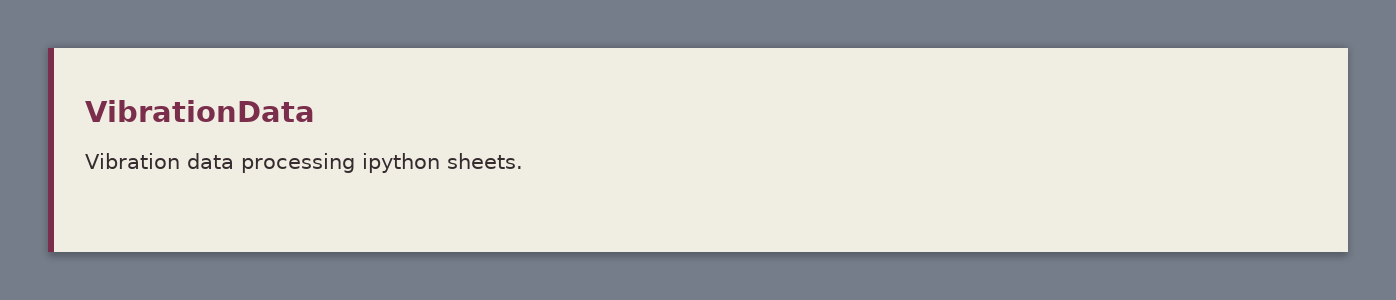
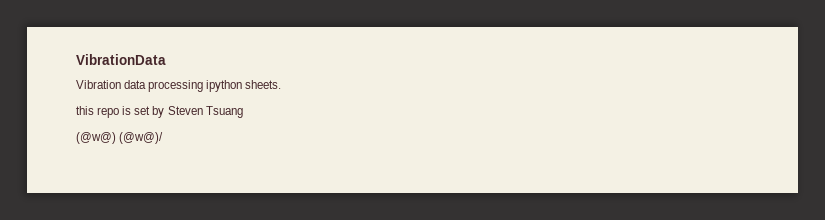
+ this repo is set by Steven Tsuang
+ (@w@) (@w@)/

